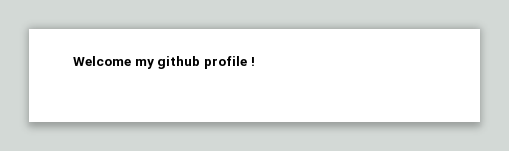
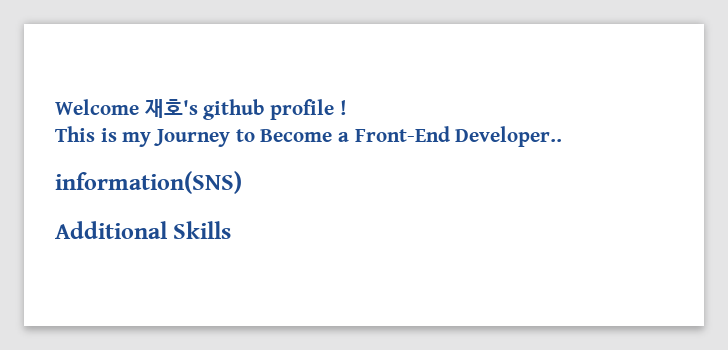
- Welcome my github profile !
+ Welcome 재호's github profile !
+ This is my Journey to Become a Front-End Developer..
+ information(SNS)
+ Additional Skills

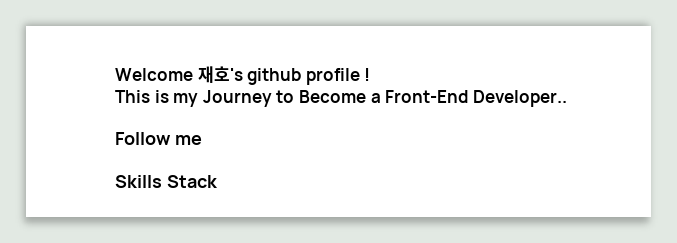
- information(SNS)
- Additional Skills
+ Follow me
+ Skills Stack

